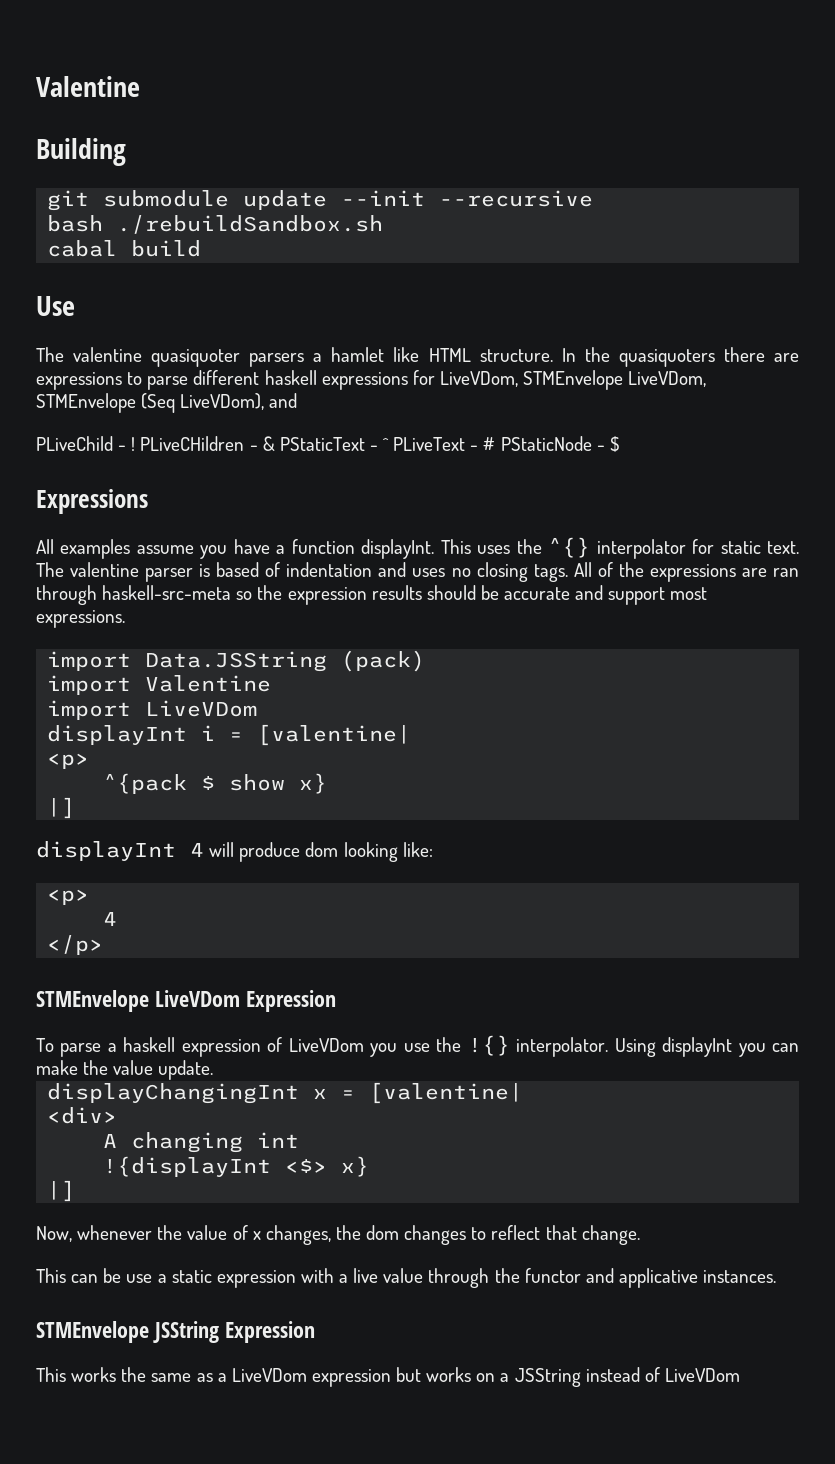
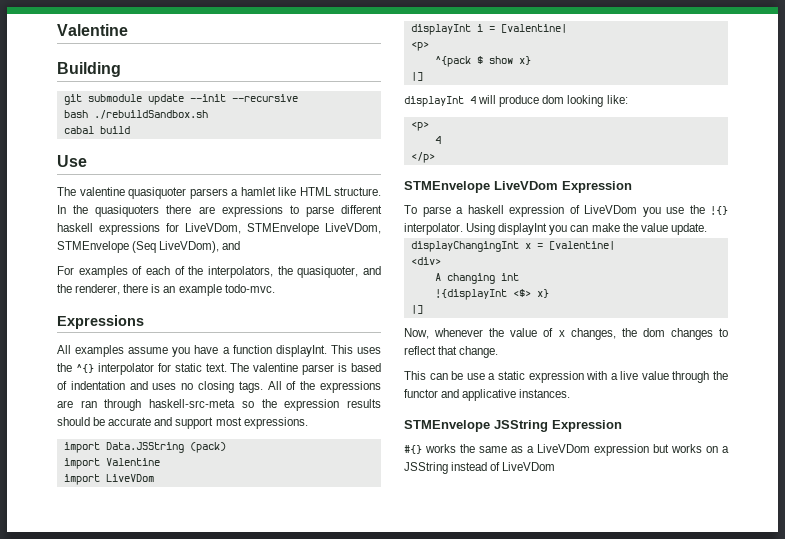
- PLiveChild - ! PLiveCHildren - & PStaticText - ^ PLiveText - # PStaticNode - $
+ For examples of each of the interpolators, the quasiquoter, and the renderer, there is an example todo-mvc.
- This works the same as a LiveVDom expression but works on a JSString instead of LiveVDom
+ #{} works the same as a LiveVDom expression but works on a JSString instead of LiveVDom

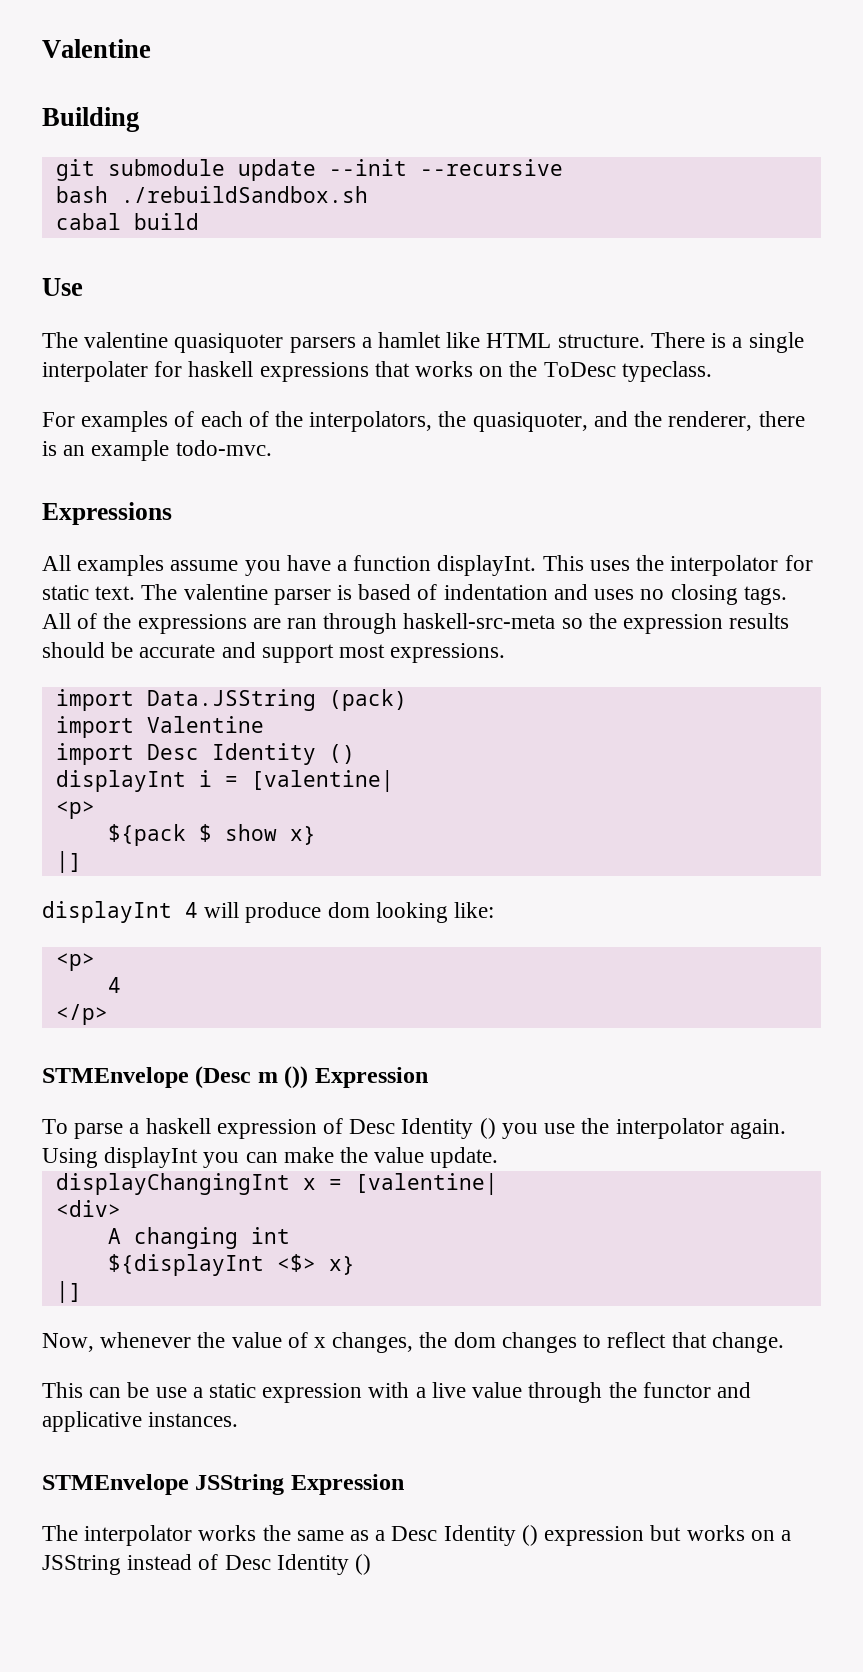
- In the quasiquoters there are expressions to parse different haskell expressions for LiveVDom, STMEnvelope LiveVDom, STMEnvelope (Seq LiveVDom), and
+ There is a single interpolater for haskell expressions that works on the ToDesc typeclass.
- This uses the ^{} interpolator for static text.
+ This uses the interpolator for static text.
- import LiveVDom
+ import Desc Identity ()
- ^{pack $ show x}
+ ${pack $ show x}
- STMEnvelope LiveVDom Expression
+ STMEnvelope (Desc m ()) Expression
- To parse a haskell expression of LiveVDom you use the !{} interpolator.
+ To parse a haskell expression of Desc Identity () you use the interpolator again.
- !{displayInt <$> x}
+ ${displayInt <$> x}
- #{} works the same as a LiveVDom expression but works on a JSString instead of LiveVDom
+ The interpolator works the same as a Desc Identity () expression but works on a JSString instead of Desc Identity ()

